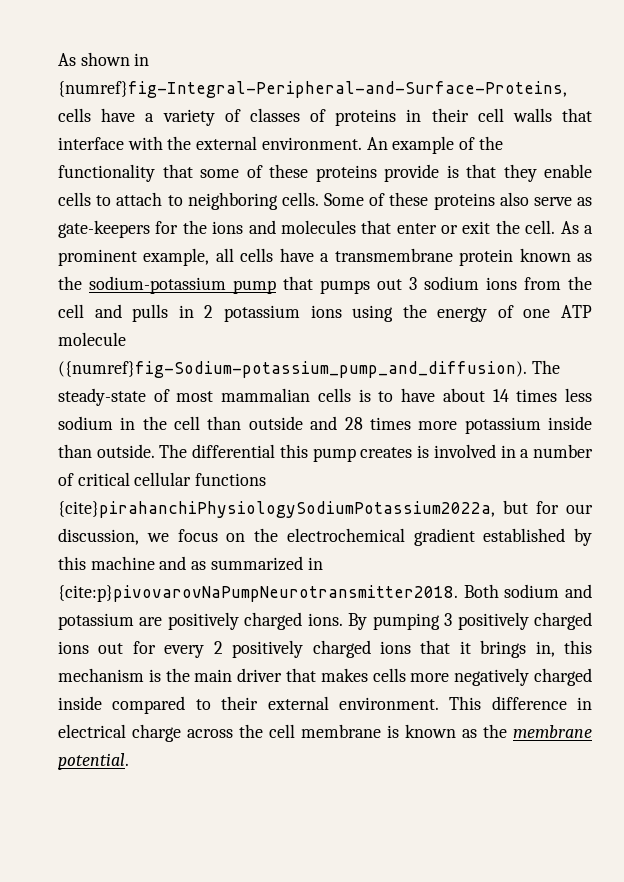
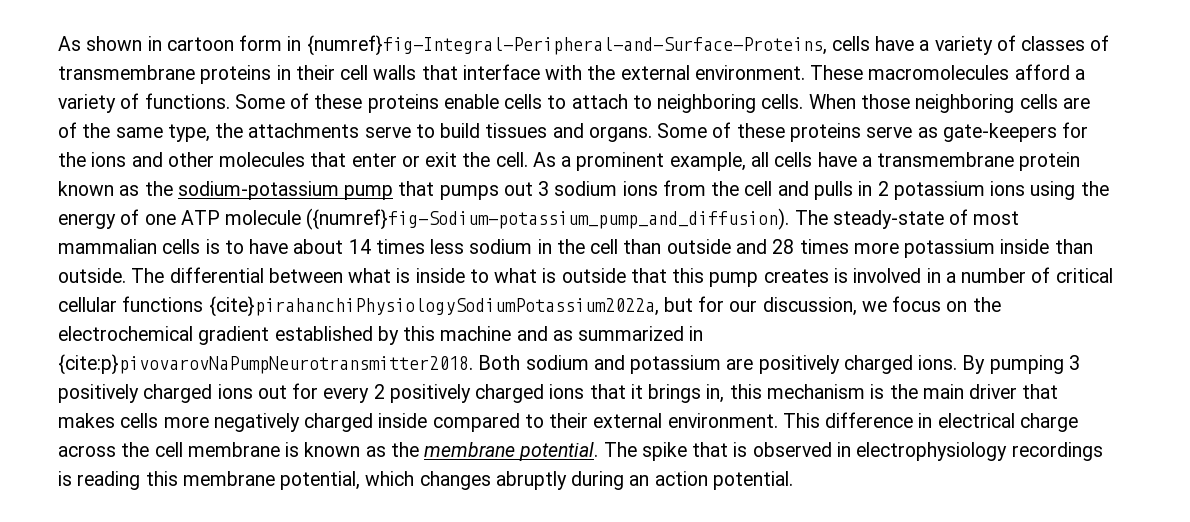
- As shown in {numref}fig-Integral-Peripheral-and-Surface-Proteins, cells have a variety of classes of proteins in their cell walls that interface with the external environment.
+ As shown in cartoon form in {numref}fig-Integral-Peripheral-and-Surface-Proteins, cells have a variety of classes of transmembrane proteins in their cell walls that interface with the external environment.
- An example of the functionality that some of these proteins provide is that they enable cells to attach to neighboring cells.
+ These macromolecules afford a variety of functions. Some of these proteins enable cells to attach to neighboring cells.
- Some of these proteins also serve as gate-keepers for the ions and molecules that enter or exit the cell.
+ When those neighboring cells are of the same type, the attachments serve to build tissues and organs. Some of these proteins serve as gate-keepers for the ions and other molecules that enter or exit the cell.
- The differential this pump creates is involved in a number of critical cellular functions {cite}pirahanchiPhysiologySodiumPotassium2022a, but for our discussion, we focus on the electrochemical gradient established by this machine and as summarized in {cite:p}pivovarovNaPumpNeurotransmitter2018.
+ The differential between what is inside to what is outside that this pump creates is involved in a number of critical cellular functions {cite}pirahanchiPhysiologySodiumPotassium2022a, but for our discussion, we focus on the electrochemical gradient established by this machine and as summarized in {cite:p}pivovarovNaPumpNeurotransmitter2018.
+ The spike that is observed in electrophysiology recordings is reading this membrane potential, which changes abruptly during an action potential.

